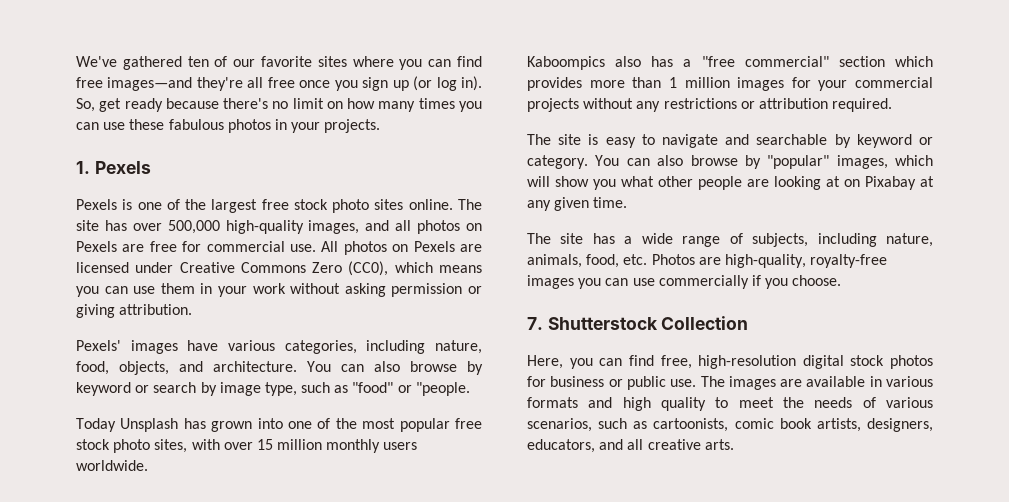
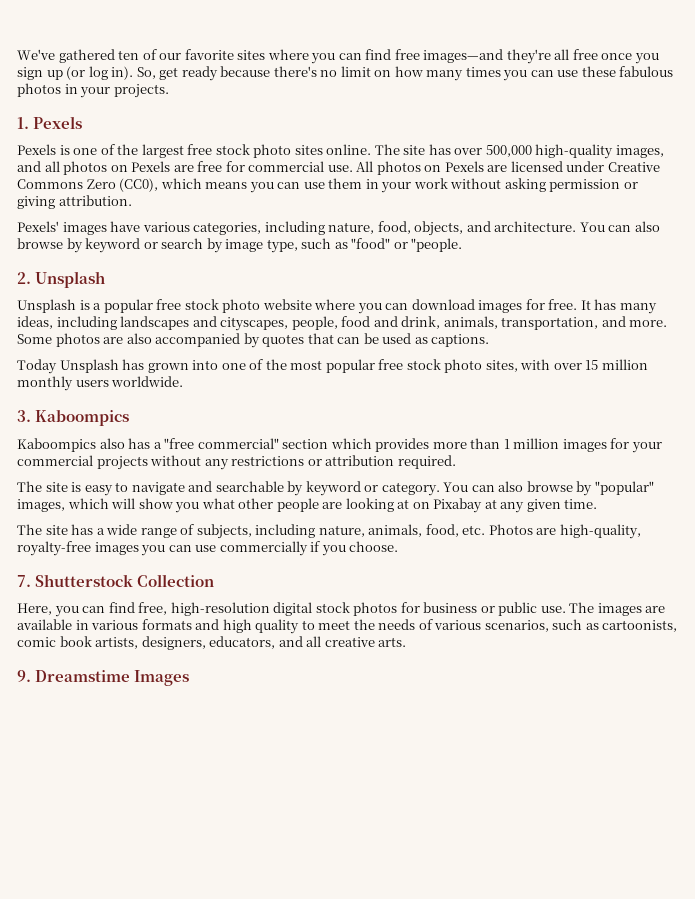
+ 2. Unsplash
+ Unsplash is a popular free stock photo website where you can download images for free. It has many ideas, including landscapes and cityscapes, people, food and drink, animals, transportation, and more. Some photos are also accompanied by quotes that can be used as captions.
+ 3. Kaboompics
+ 9. Dreamstime Images

